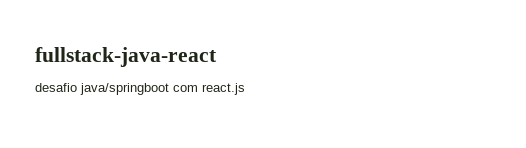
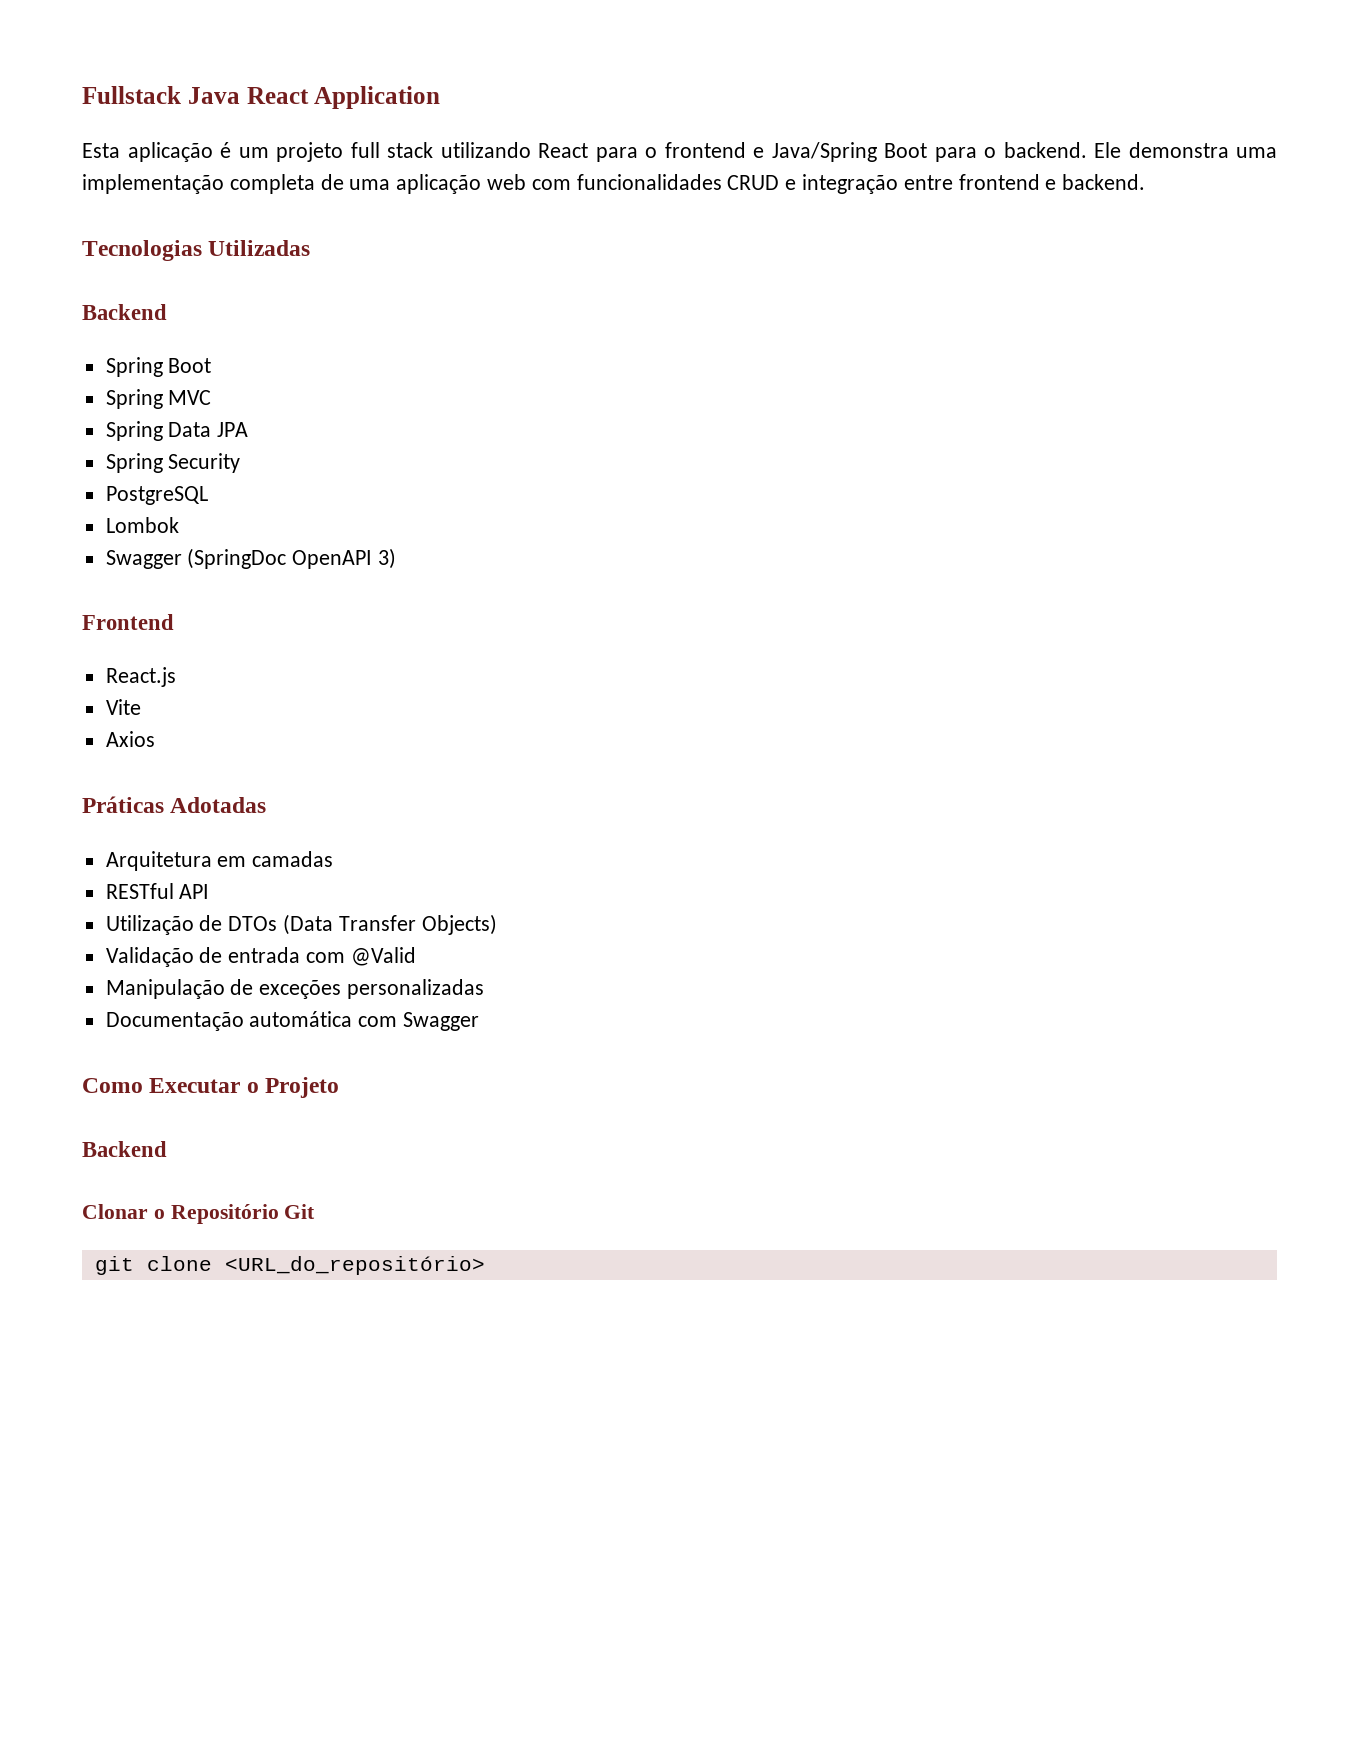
- fullstack-java-react
- desafio java/springboot com react.js
+ Fullstack Java React Application
+ Esta aplicação é um projeto full stack utilizando React para o frontend e Java/Spring Boot para o backend. Ele demonstra uma implementação completa de uma aplicação web com funcionalidades CRUD e integração entre frontend e backend.
+ Tecnologias Utilizadas
+ Backend
+ Spring Boot
+ Spring MVC
+ Spring Data JPA
+ Spring Security
+ PostgreSQL
+ Lombok
+ Swagger (SpringDoc OpenAPI 3)
+ Frontend
+ React.js
+ Vite
+ Axios
+ Práticas Adotadas
+ Arquitetura em camadas
+ RESTful API
+ Utilização de DTOs (Data Transfer Objects)
+ Validação de entrada com @Valid
+ Manipulação de exceções personalizadas
+ Documentação automática com Swagger
+ Como Executar o Projeto
+ Backend
+ Clonar o Repositório Git
+ git clone <URL_do_repositório>

